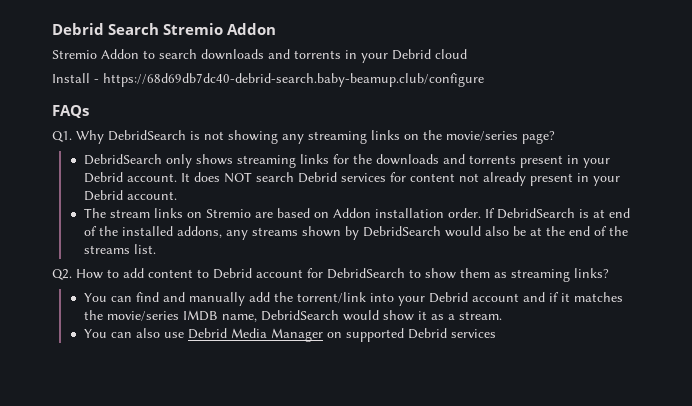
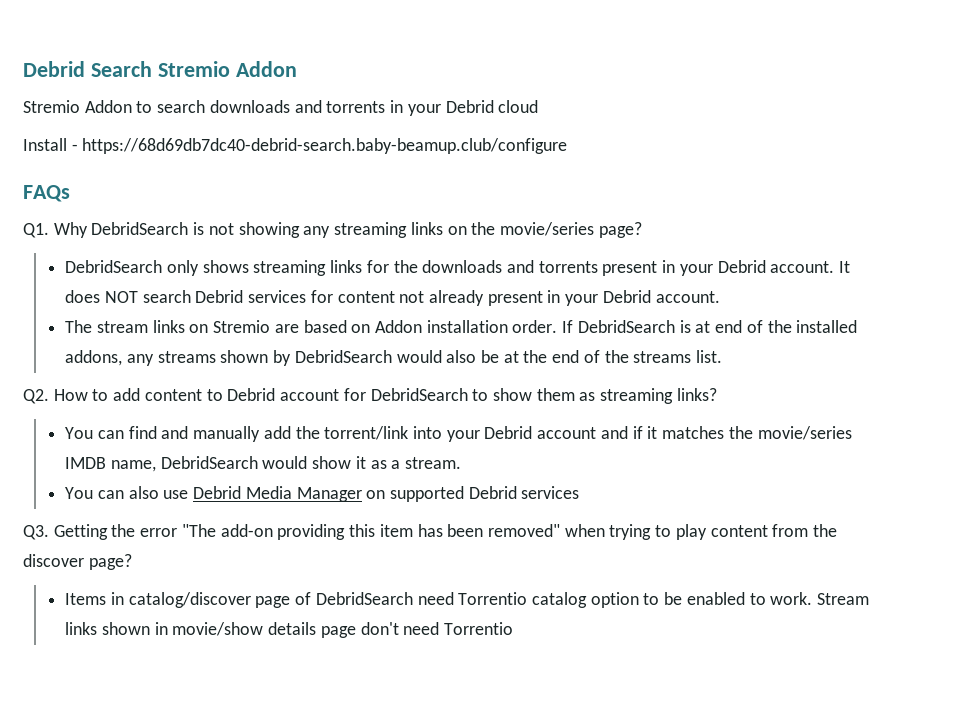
+ Q3. Getting the error "The add-on providing this item has been removed" when trying to play content from the discover page?
+ Items in catalog/discover page of DebridSearch need Torrentio catalog option to be enabled to work. Stream links shown in movie/show details page don't need Torrentio

